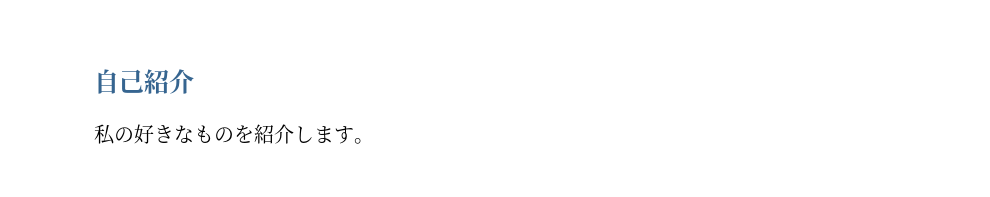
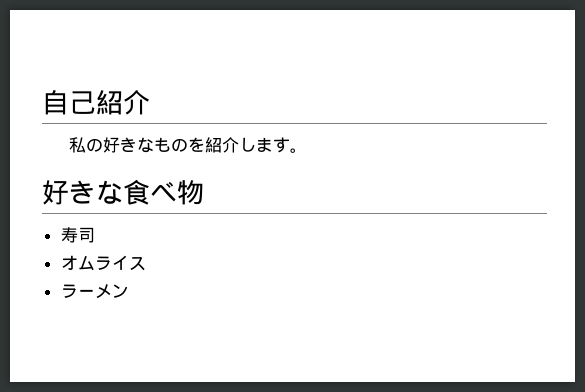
+ 好きな食べ物
+ 寿司
+ オムライス
+ ラーメン

